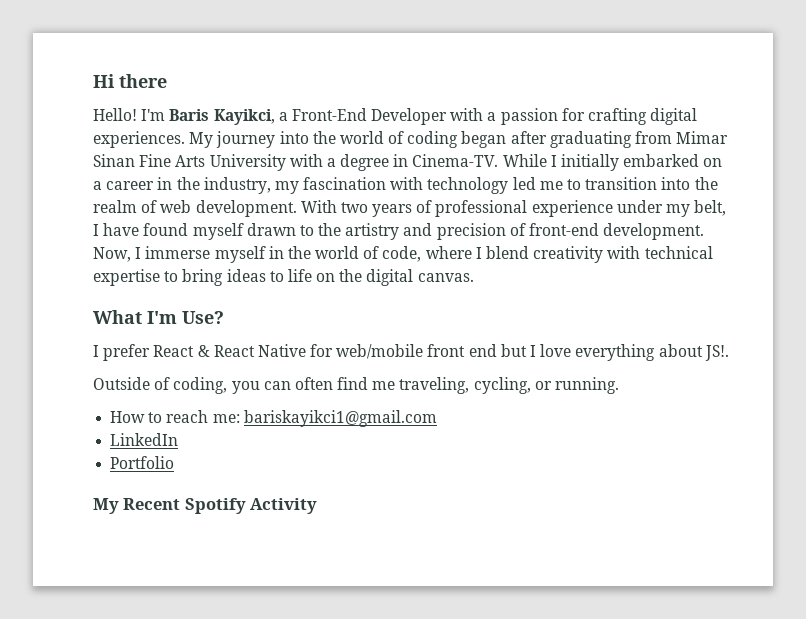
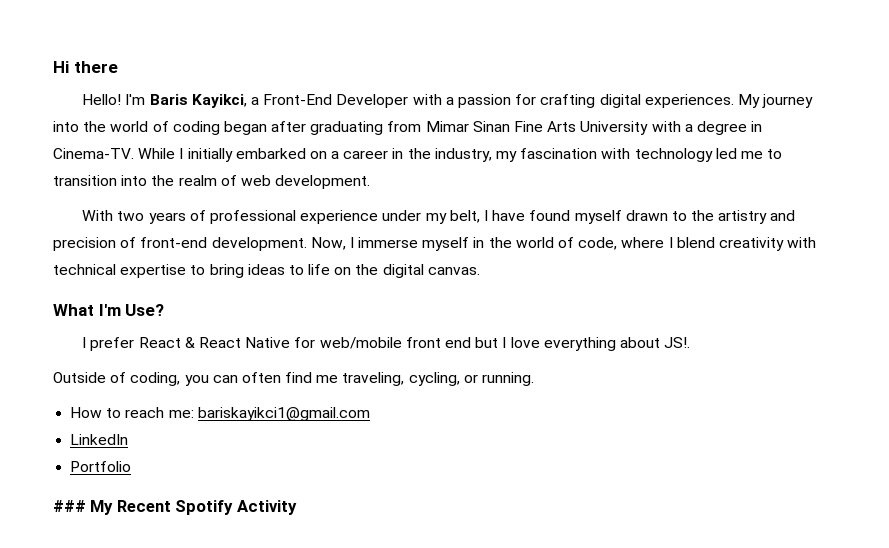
- While I initially embarked on a career in the industry, my fascination with technology led me to transition into the realm of web development. With two years of professional experience under my belt, I have found myself drawn to the artistry and precision of front-end development.
+ While I initially embarked on a career in the industry, my fascination with technology led me to transition into the realm of web development.
+ With two years of professional experience under my belt, I have found myself drawn to the artistry and precision of front-end development.
- My Recent Spotify Activity
+ ### My Recent Spotify Activity

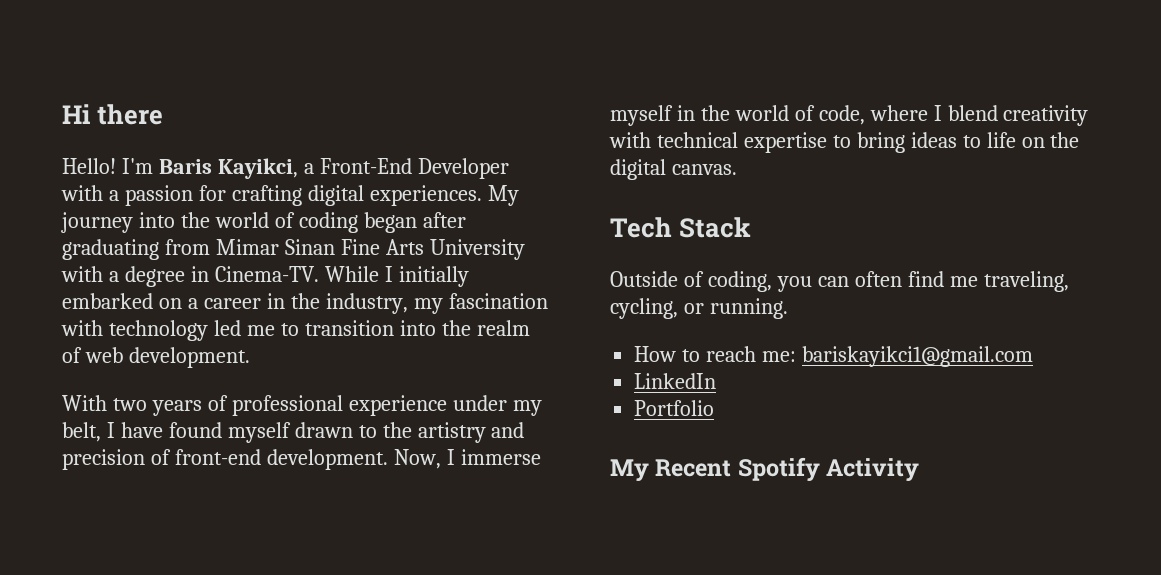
- What I'm Use?
- I prefer React & React Native for web/mobile front end but I love everything about JS!.
+ Tech Stack
- ### My Recent Spotify Activity
+ My Recent Spotify Activity

